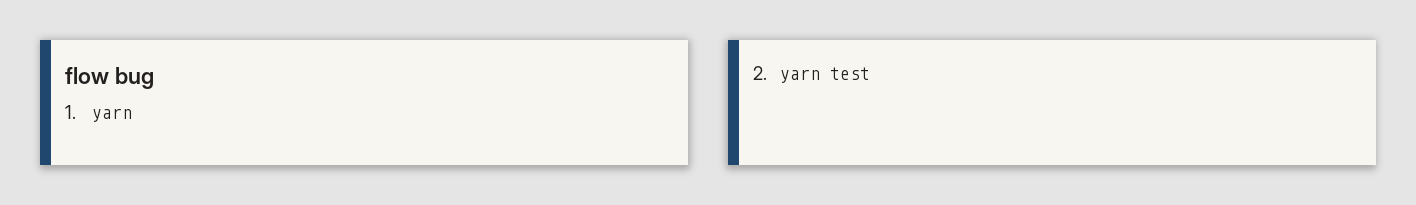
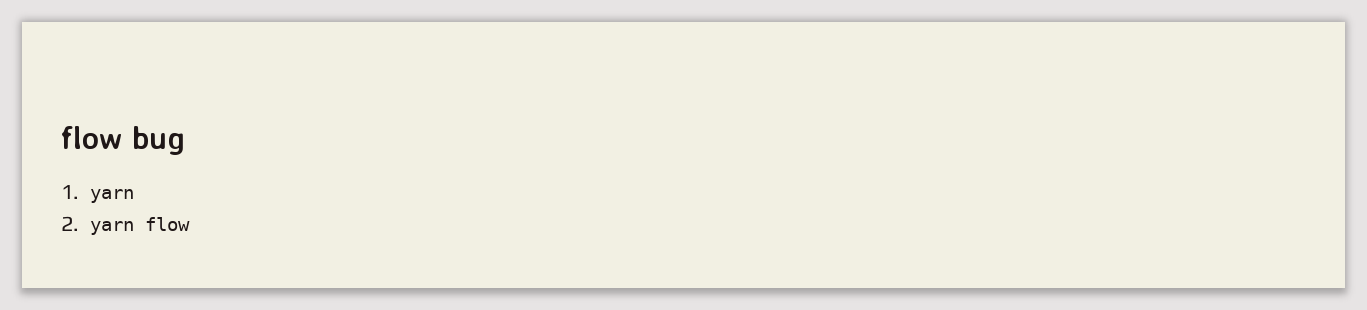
- 2. yarn test
+ 2. yarn flow

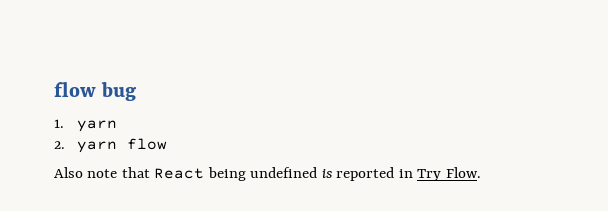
+ Also note that React being undefined is reported in Try Flow.

